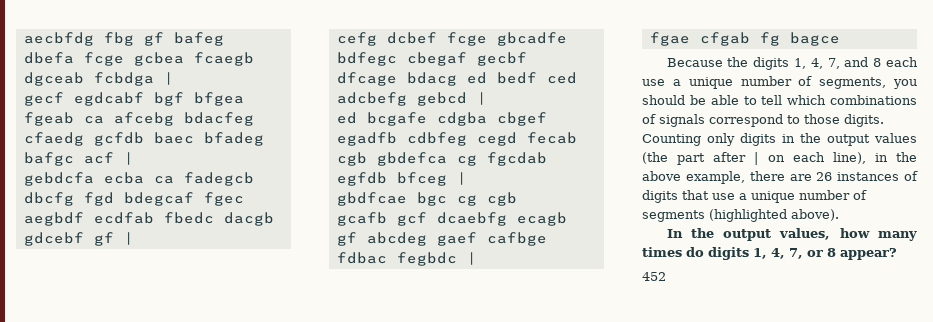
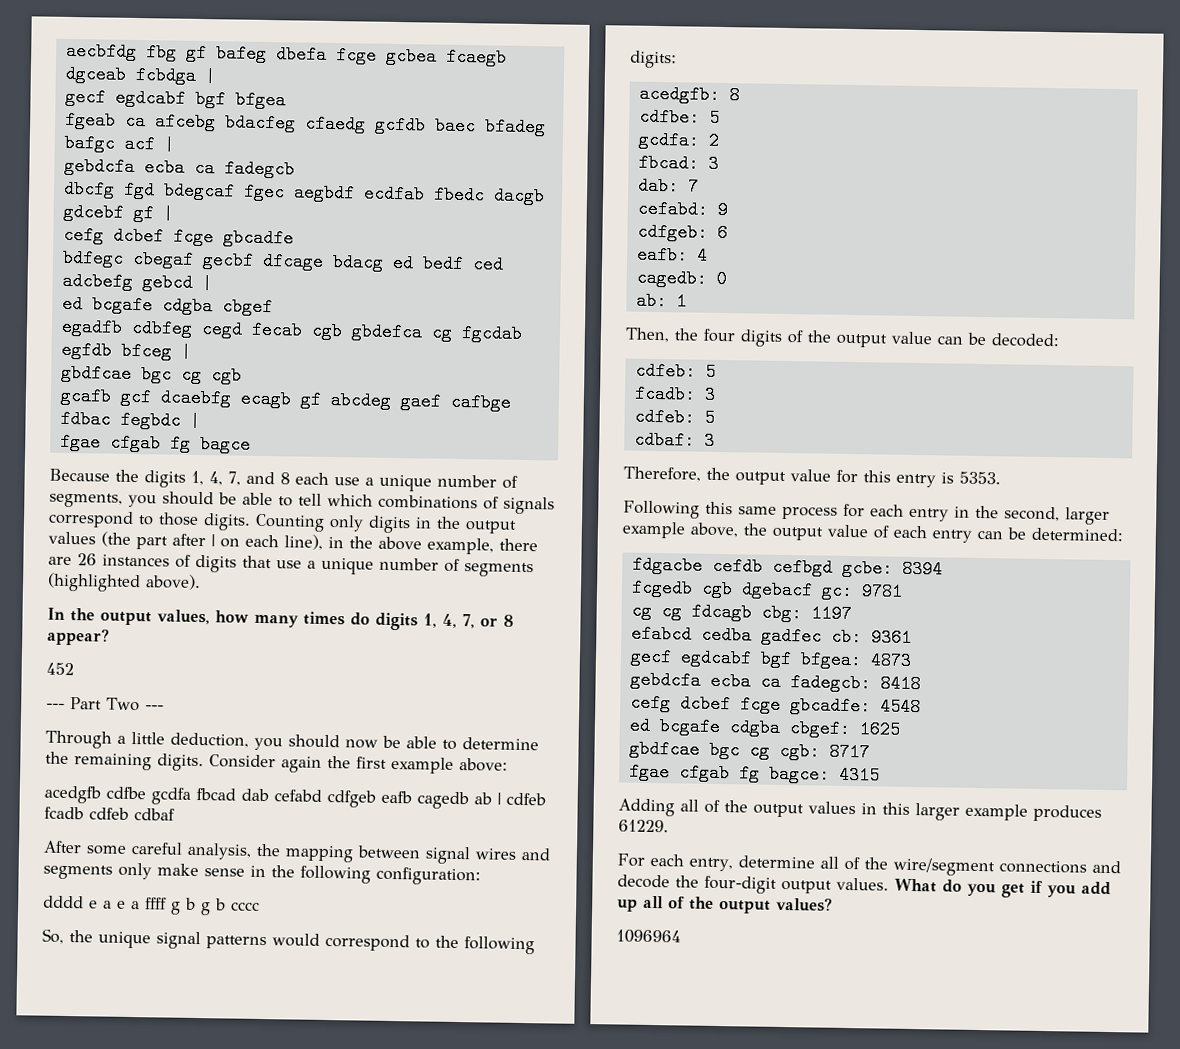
+ --- Part Two ---
+ Through a little deduction, you should now be able to determine the remaining digits. Consider again the first example above:
+ acedgfb cdfbe gcdfa fbcad dab cefabd cdfgeb eafb cagedb ab | cdfeb fcadb cdfeb cdbaf
+ After some careful analysis, the mapping between signal wires and segments only make sense in the following configuration:
+ dddd e a e a ffff g b g b cccc
+ So, the unique signal patterns would correspond to the following digits:
+ acedgfb: 8
+ cdfbe: 5
+ gcdfa: 2
+ fbcad: 3
+ dab: 7
+ cefabd: 9
+ cdfgeb: 6
+ eafb: 4
+ cagedb: 0
+ ab: 1
+ Then, the four digits of the output value can be decoded:
+ cdfeb: 5
+ fcadb: 3
+ cdfeb: 5
+ cdbaf: 3
+ Therefore, the output value for this entry is 5353.
+ Following this same process for each entry in the second, larger example above, the output value of each entry can be determined:
+ fdgacbe cefdb cefbgd gcbe: 8394
+ fcgedb cgb dgebacf gc: 9781
+ cg cg fdcagb cbg: 1197
+ efabcd cedba gadfec cb: 9361
+ gecf egdcabf bgf bfgea: 4873
+ gebdcfa ecba ca fadegcb: 8418
+ cefg dcbef fcge gbcadfe: 4548
+ ed bcgafe cdgba cbgef: 1625
+ gbdfcae bgc cg cgb: 8717
+ fgae cfgab fg bagce: 4315
+ Adding all of the output values in this larger example produces 61229.
+ For each entry, determine all of the wire/segment connections and decode the four-digit output values. What do you get if you add up all of the output values?
+ 1096964

